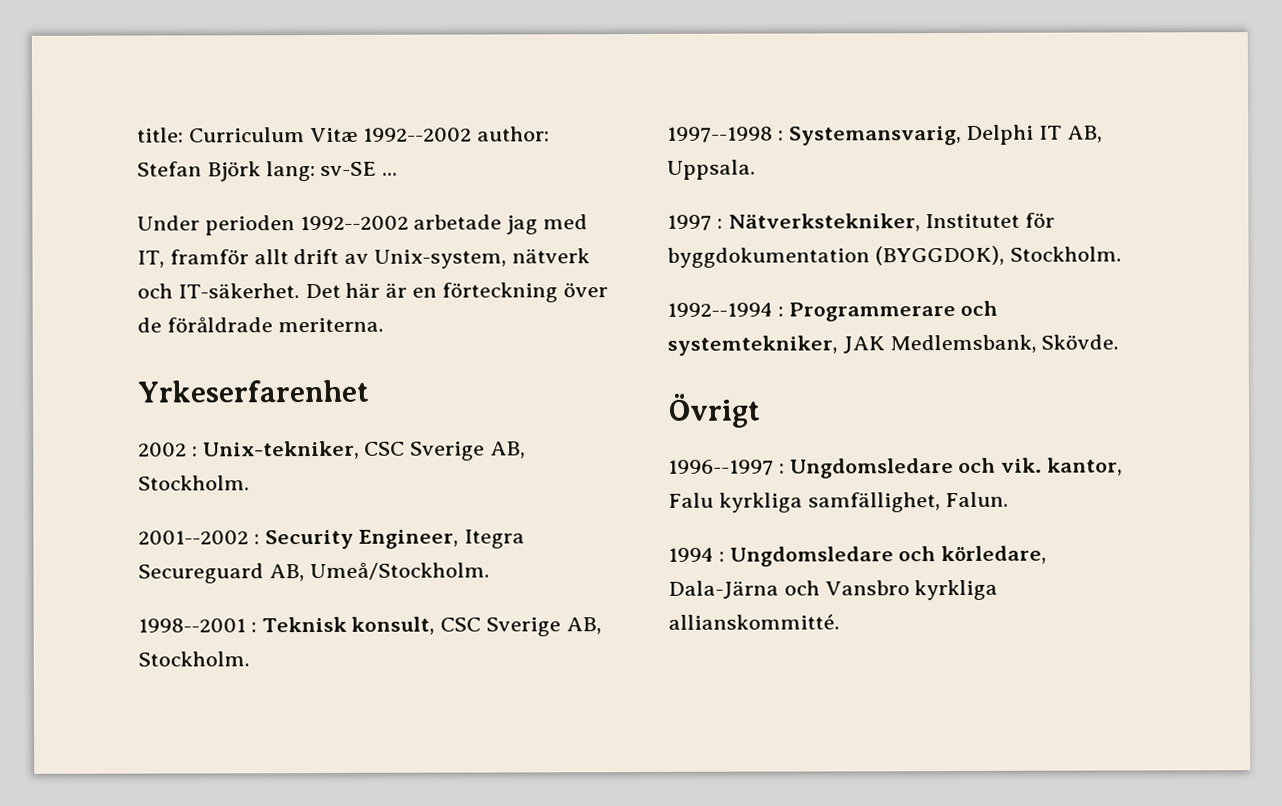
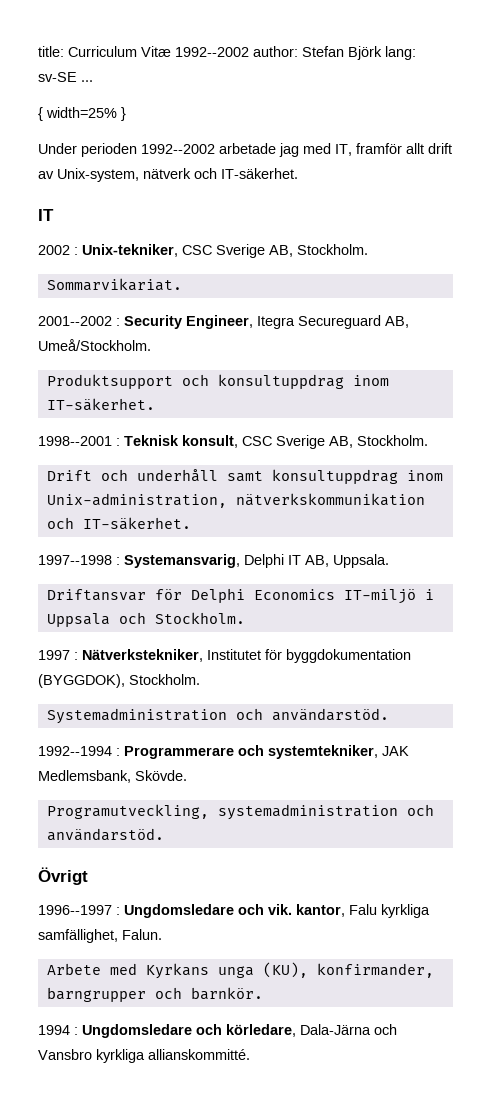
+ { width=25% }
- Under perioden 1992--2002 arbetade jag med IT, framför allt drift av Unix-system, nätverk och IT-säkerhet. Det här är en förteckning över de föråldrade meriterna.
- Yrkeserfarenhet
+ Under perioden 1992--2002 arbetade jag med IT, framför allt drift av Unix-system, nätverk och IT-säkerhet.
+ IT
+ Sommarvikariat.
+ Produktsupport och konsultuppdrag inom IT-säkerhet.
+ Drift och underhåll samt konsultuppdrag inom Unix-administration, nätverkskommunikation och IT-säkerhet.
+ Driftansvar för Delphi Economics IT-miljö i Uppsala och Stockholm.
+ Systemadministration och användarstöd.
+ Programutveckling, systemadministration och användarstöd.
+ Arbete med Kyrkans unga (KU), konfirmander, barngrupper och barnkör.

